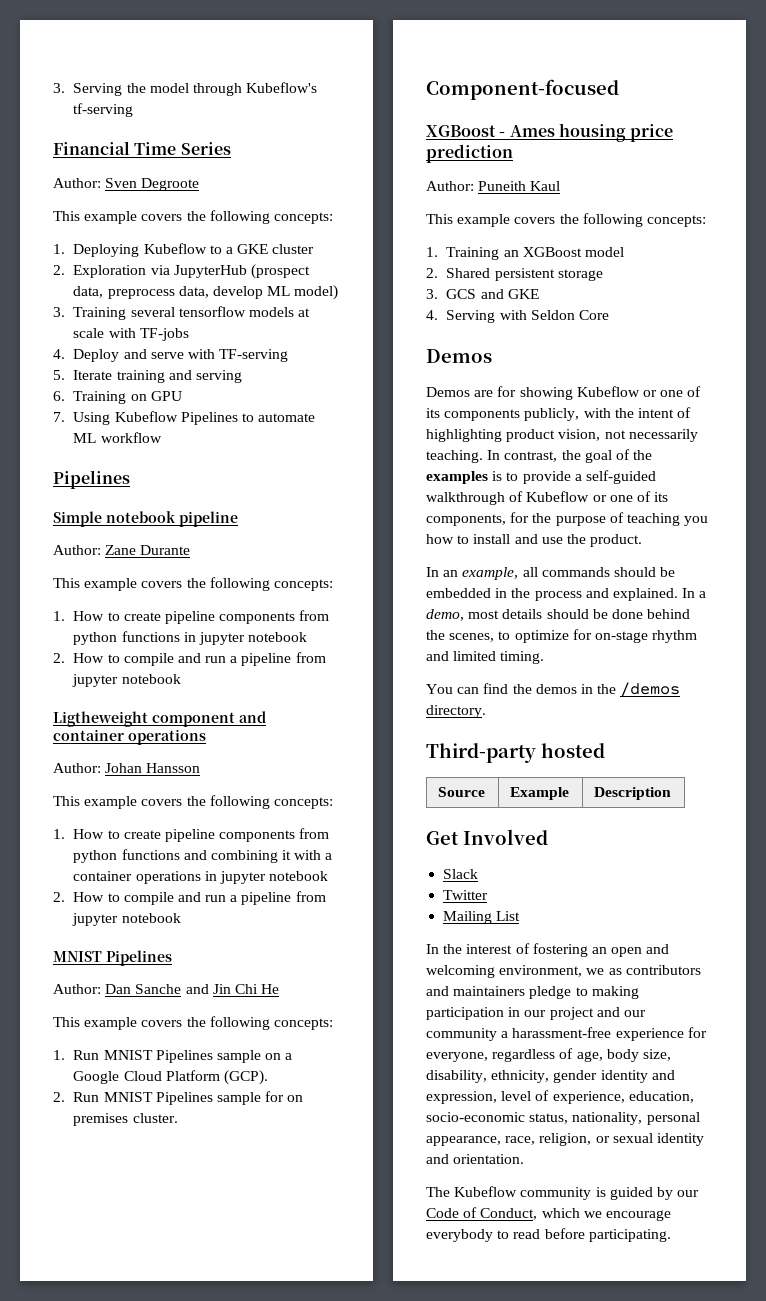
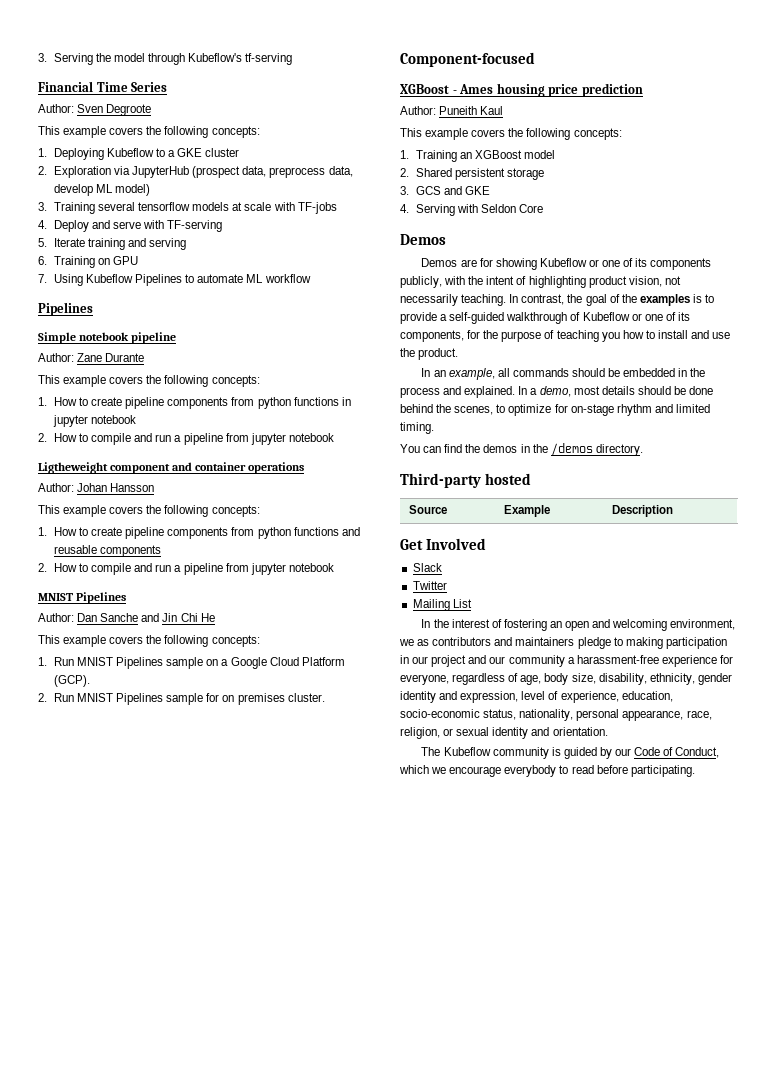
- 1. How to create pipeline components from python functions and combining it with a container operations in jupyter notebook
+ 1. How to create pipeline components from python functions and reusable components

